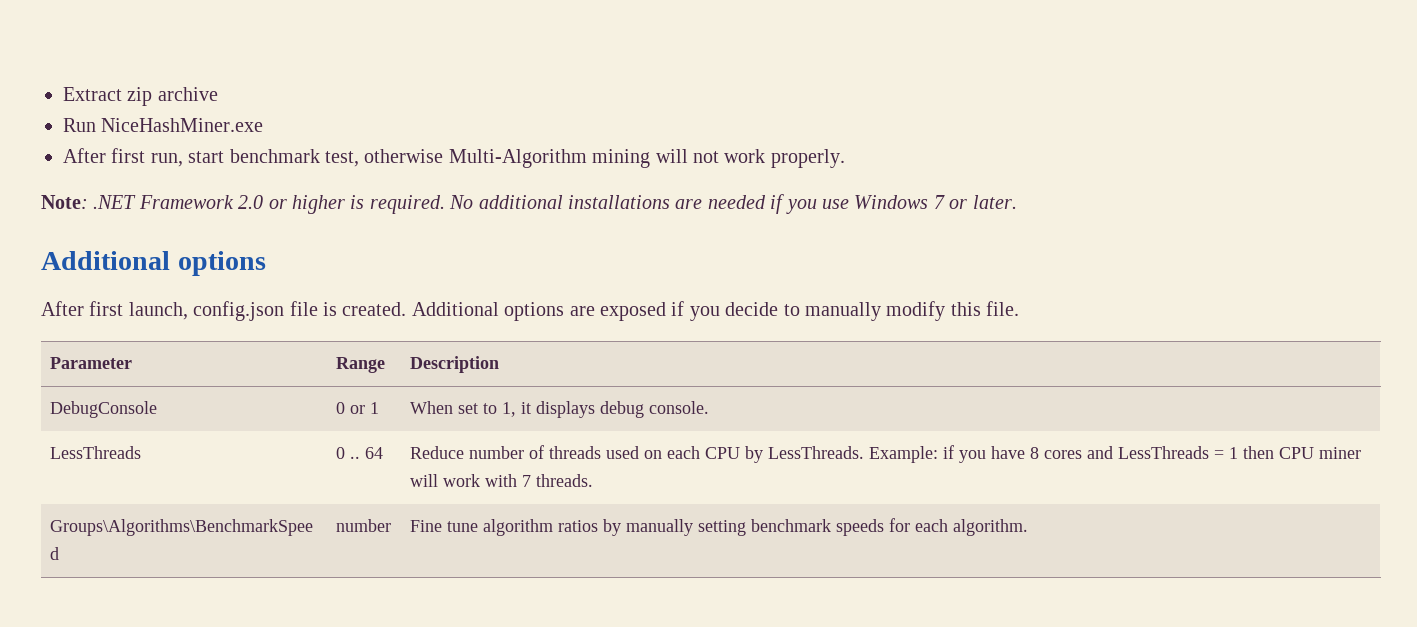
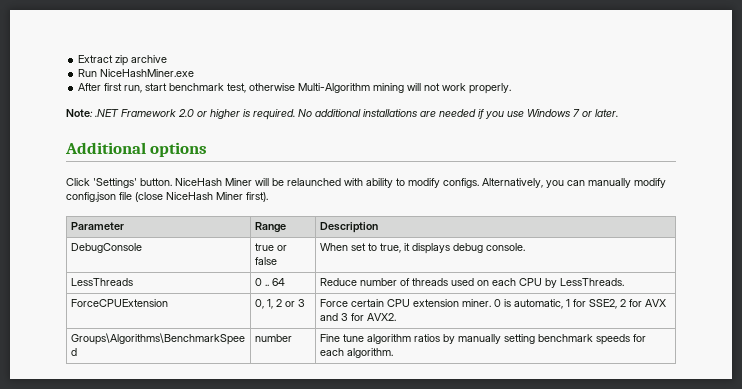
- After first launch, config.json file is created. Additional options are exposed if you decide to manually modify this file.
+ Click 'Settings' button. NiceHash Miner will be relaunched with ability to modify configs. Alternatively, you can manually modify config.json file (close NiceHash Miner first).
- DebugConsole | 0 or 1 | When set to 1, it displays debug console.
+ DebugConsole | true or false | When set to true, it displays debug console.
- LessThreads | 0 .. 64 | Reduce number of threads used on each CPU by LessThreads. Example: if you have 8 cores and LessThreads = 1 then CPU miner will work with 7 threads.
+ LessThreads | 0 .. 64 | Reduce number of threads used on each CPU by LessThreads.
+ ForceCPUExtension | 0, 1, 2 or 3 | Force certain CPU extension miner. 0 is automatic, 1 for SSE2, 2 for AVX and 3 for AVX2.

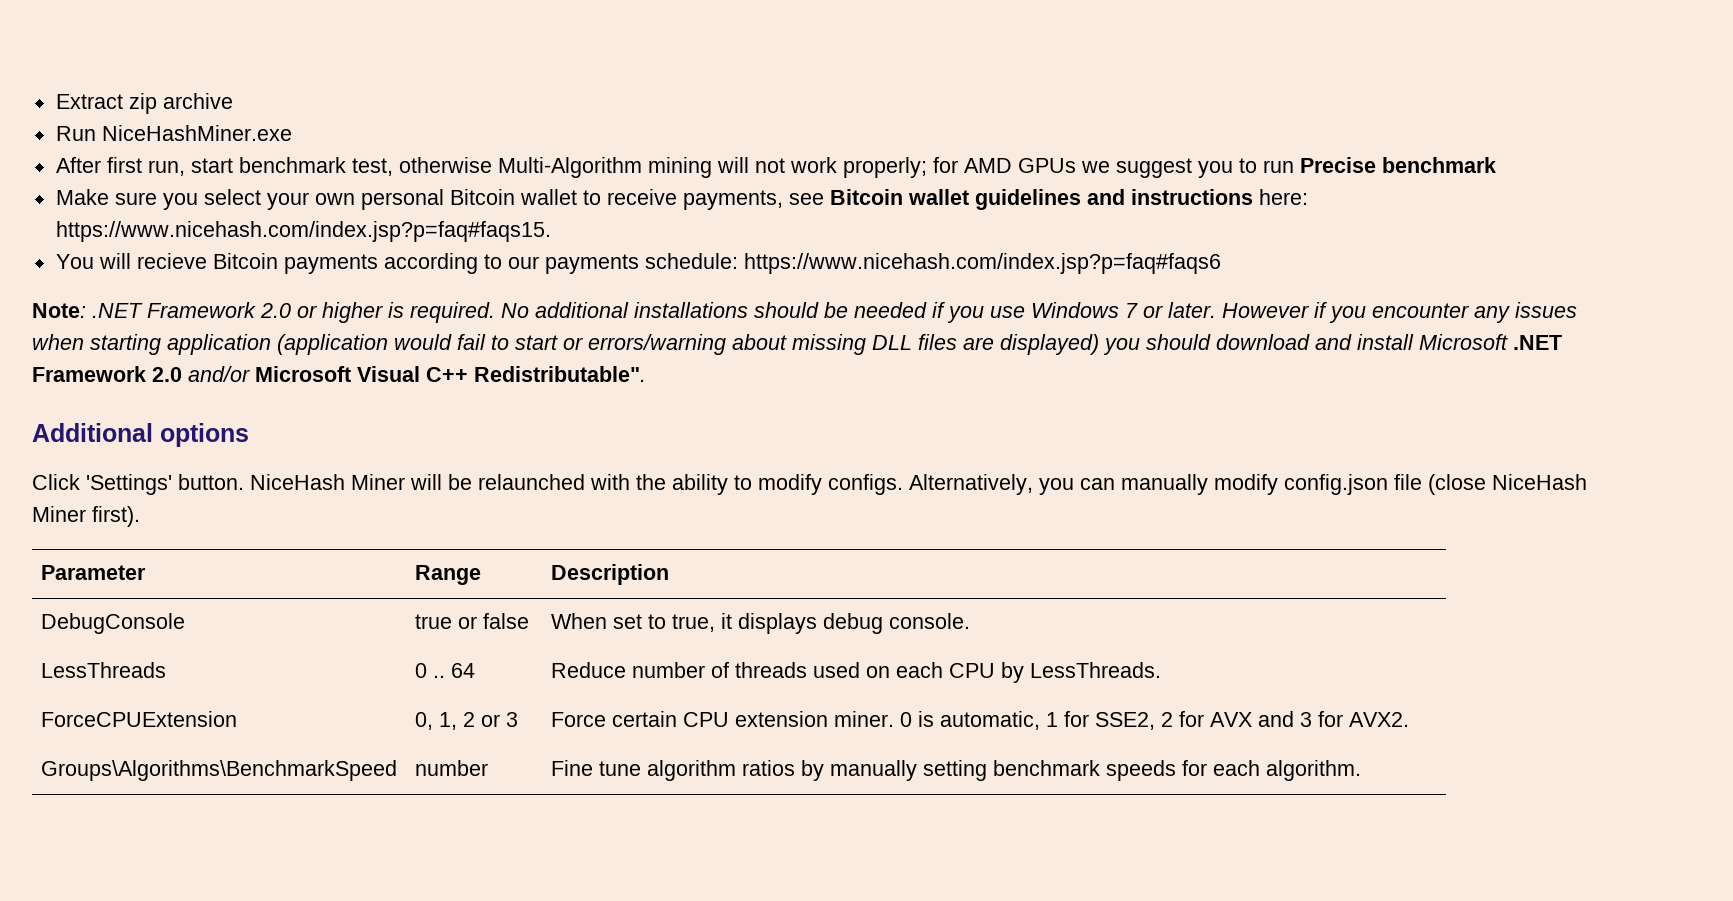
- After first run, start benchmark test, otherwise Multi-Algorithm mining will not work properly.
+ After first run, start benchmark test, otherwise Multi-Algorithm mining will not work properly; for AMD GPUs we suggest you to run Precise benchmark
+ Make sure you select your own personal Bitcoin wallet to receive payments, see Bitcoin wallet guidelines and instructions here: https://www.nicehash.com/index.jsp?p=faq#faqs15.
+ You will recieve Bitcoin payments according to our payments schedule: https://www.nicehash.com/index.jsp?p=faq#faqs6
- No additional installations are needed if you use Windows 7 or later.
+ No additional installations should be needed if you use Windows 7 or later. However if you encounter any issues when starting application (application would fail to start or errors/warning about missing DLL files are displayed) you should download and install Microsoft .NET Framework 2.0 and/or Microsoft Visual C++ Redistributable".
- NiceHash Miner will be relaunched with ability to modify configs.
+ NiceHash Miner will be relaunched with the ability to modify configs.

